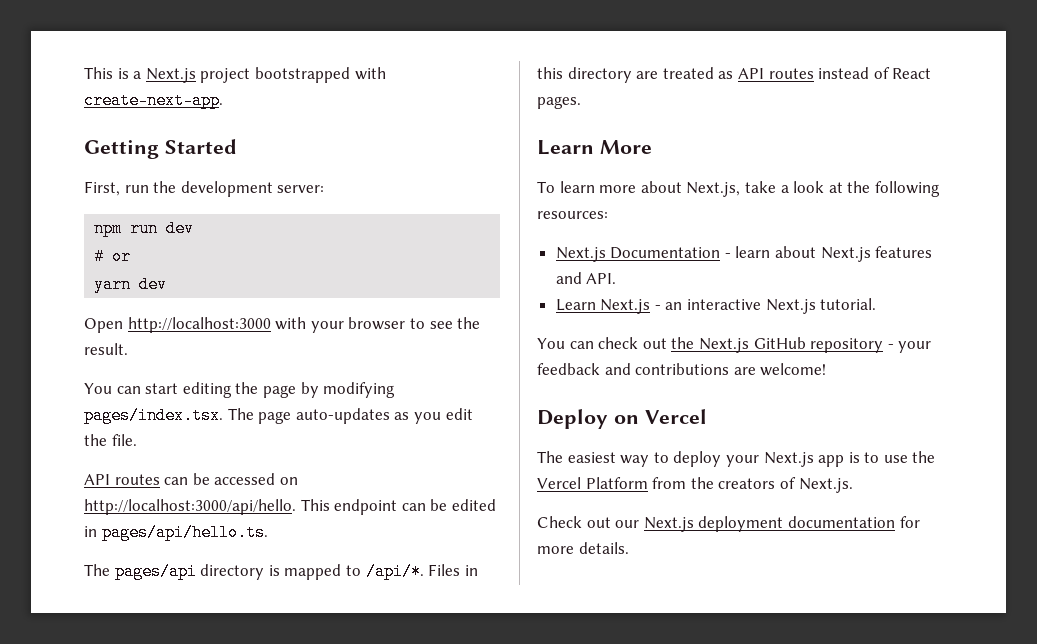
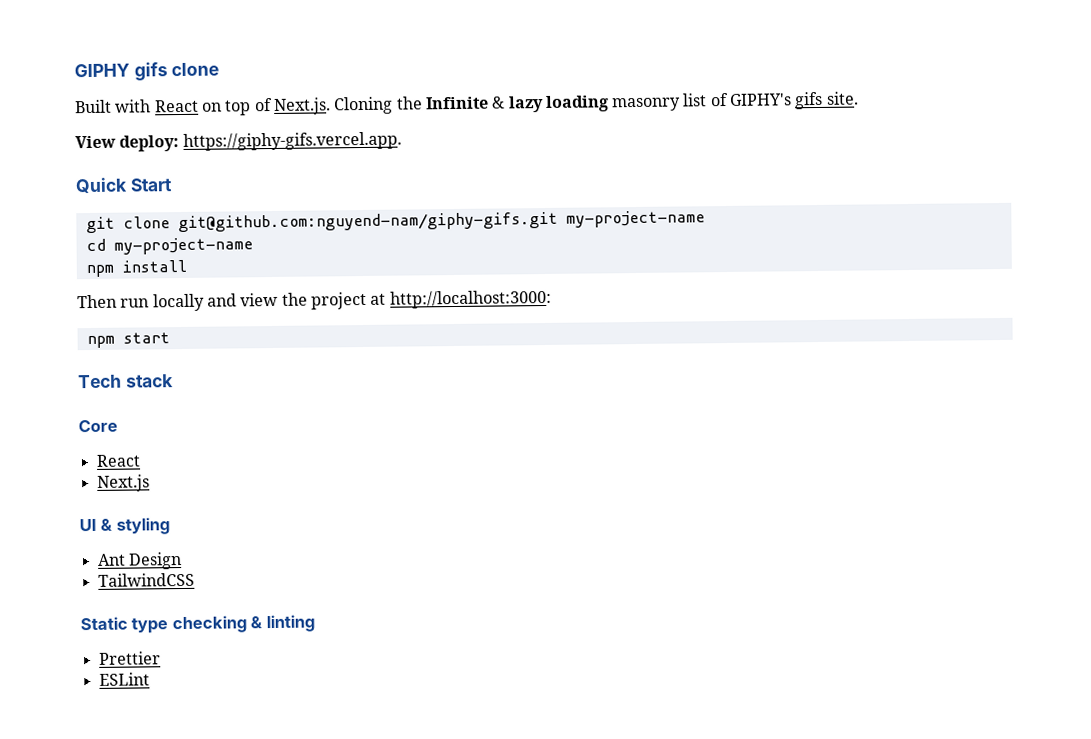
- This is a Next.js project bootstrapped with create-next-app.
- Getting Started
- First, run the development server:
- npm run dev
- # or
- yarn dev
- Open http://localhost:3000 with your browser to see the result.
- You can start editing the page by modifying pages/index.tsx. The page auto-updates as you edit the file.
- API routes can be accessed on http://localhost:3000/api/hello. This endpoint can be edited in pages/api/hello.ts.
- The pages/api directory is mapped to /api/*. Files in this directory are treated as API routes instead of React pages.
- Learn More
- To learn more about Next.js, take a look at the following resources:
- Next.js Documentation - learn about Next.js features and API.
- Learn Next.js - an interactive Next.js tutorial.
- You can check out the Next.js GitHub repository - your feedback and contributions are welcome!
- Deploy on Vercel
- The easiest way to deploy your Next.js app is to use the Vercel Platform from the creators of Next.js.
- Check out our Next.js deployment documentation for more details.
+ GIPHY gifs clone
+ Built with React on top of Next.js. Cloning the Infinite & lazy loading masonry list of GIPHY's gifs site.
+ View deploy: https://giphy-gifs.vercel.app.
+ Quick Start
+ git clone git@github.com:nguyend-nam/giphy-gifs.git my-project-name
+ cd my-project-name
+ npm install
+ Then run locally and view the project at http://localhost:3000:
+ npm start
+ Tech stack
+ Core
+ React
+ Next.js
+ UI & styling
+ Ant Design
+ TailwindCSS
+ Static type checking & linting
+ Prettier
+ ESLint

